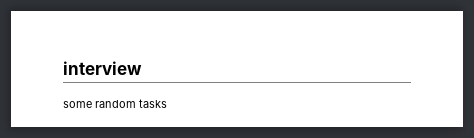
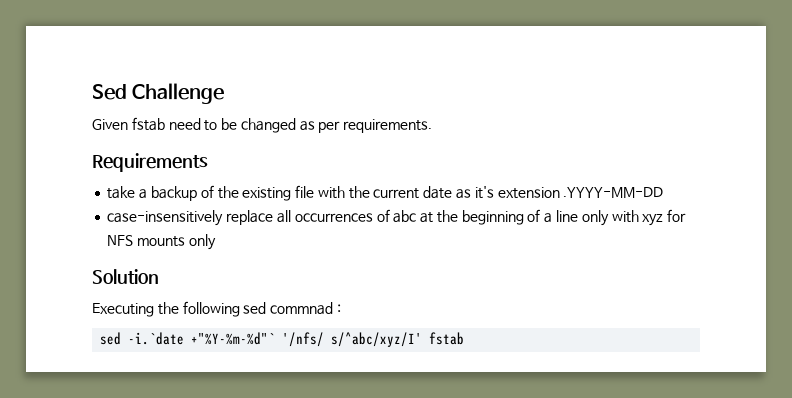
- interview
- some random tasks
+ Sed Challenge
+ Given fstab need to be changed as per requirements.
+ Requirements
+ take a backup of the existing file with the current date as it's extension .YYYY-MM-DD
+ case-insensitively replace all occurrences of abc at the beginning of a line only with xyz for NFS mounts only
+ Solution
+ Executing the following sed commnad :
+ sed -i.`date +"%Y-%m-%d"` '/nfs/ s/^abc/xyz/I' fstab

